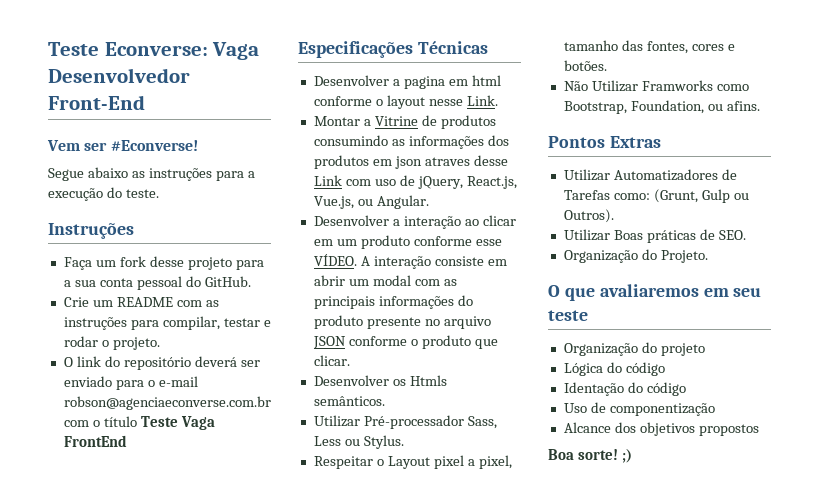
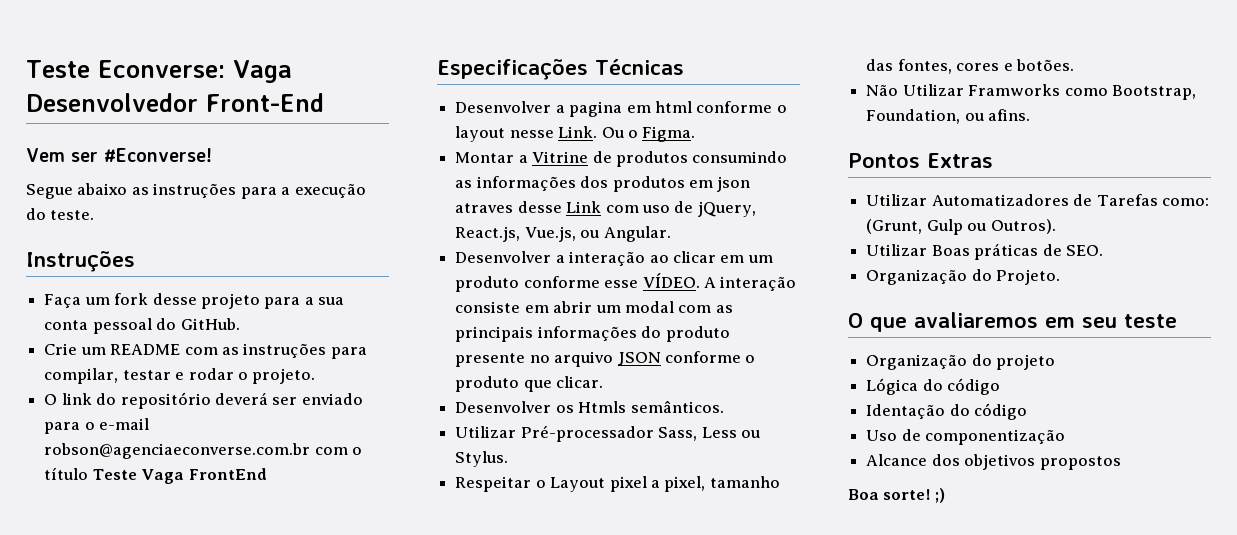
+ Ou o Figma.

